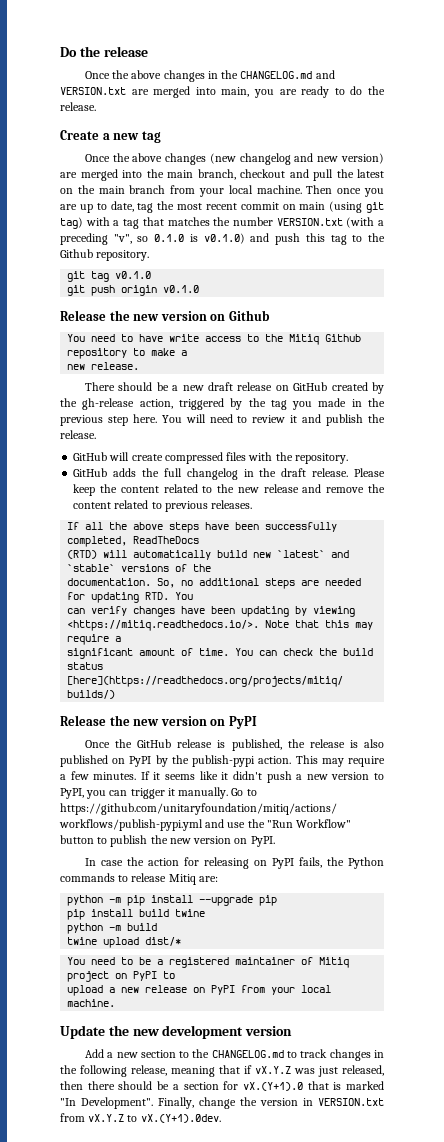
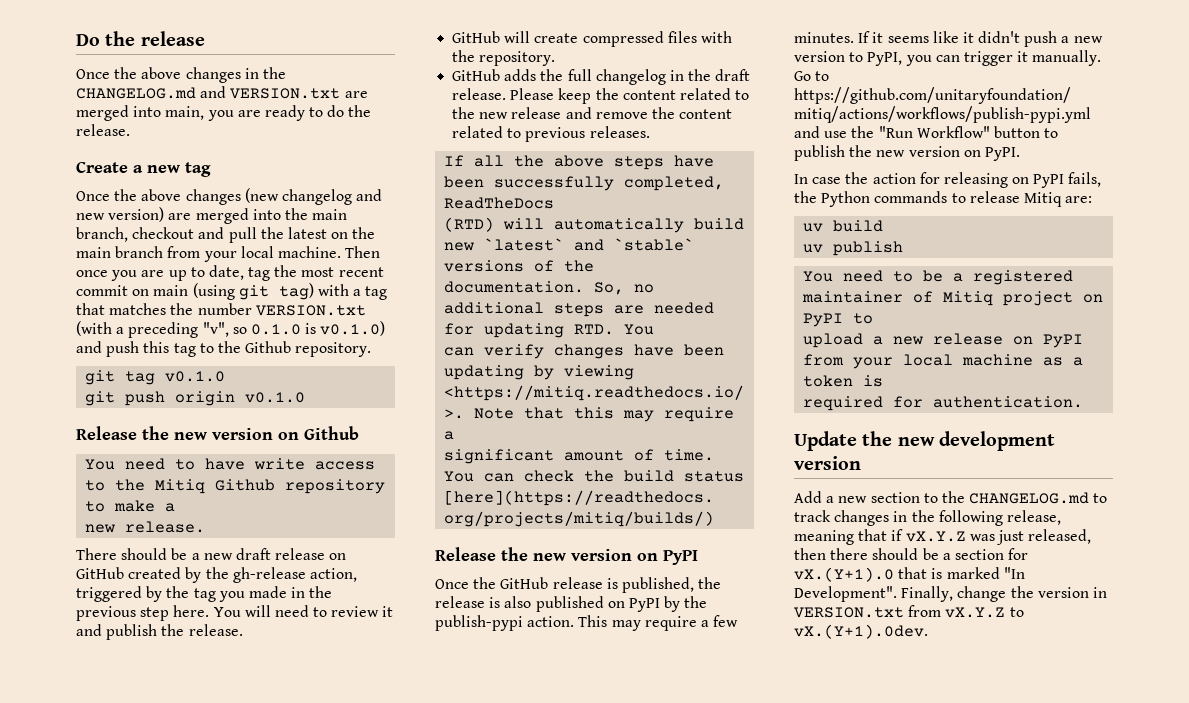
- python -m pip install --upgrade pip
- pip install build twine
- python -m build
- twine upload dist/*
+ uv build
+ uv publish
- upload a new release on PyPI from your local machine.
+ upload a new release on PyPI from your local machine as a token is
+ required for authentication.

